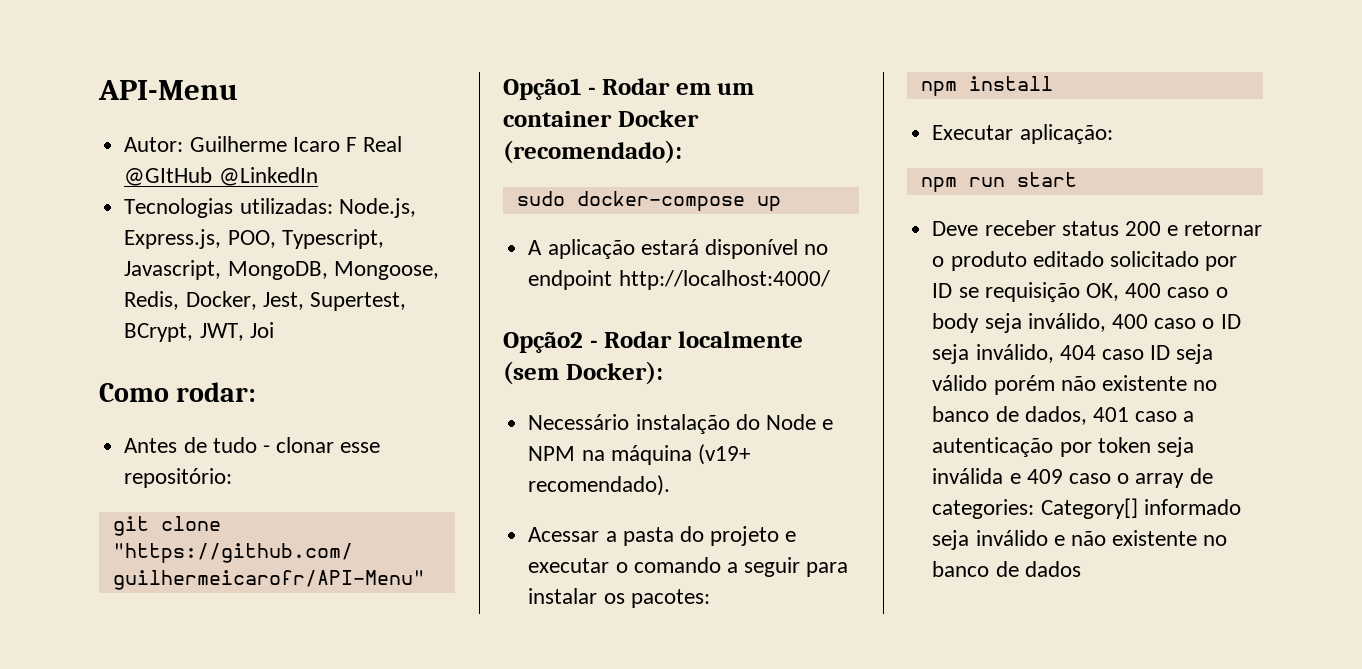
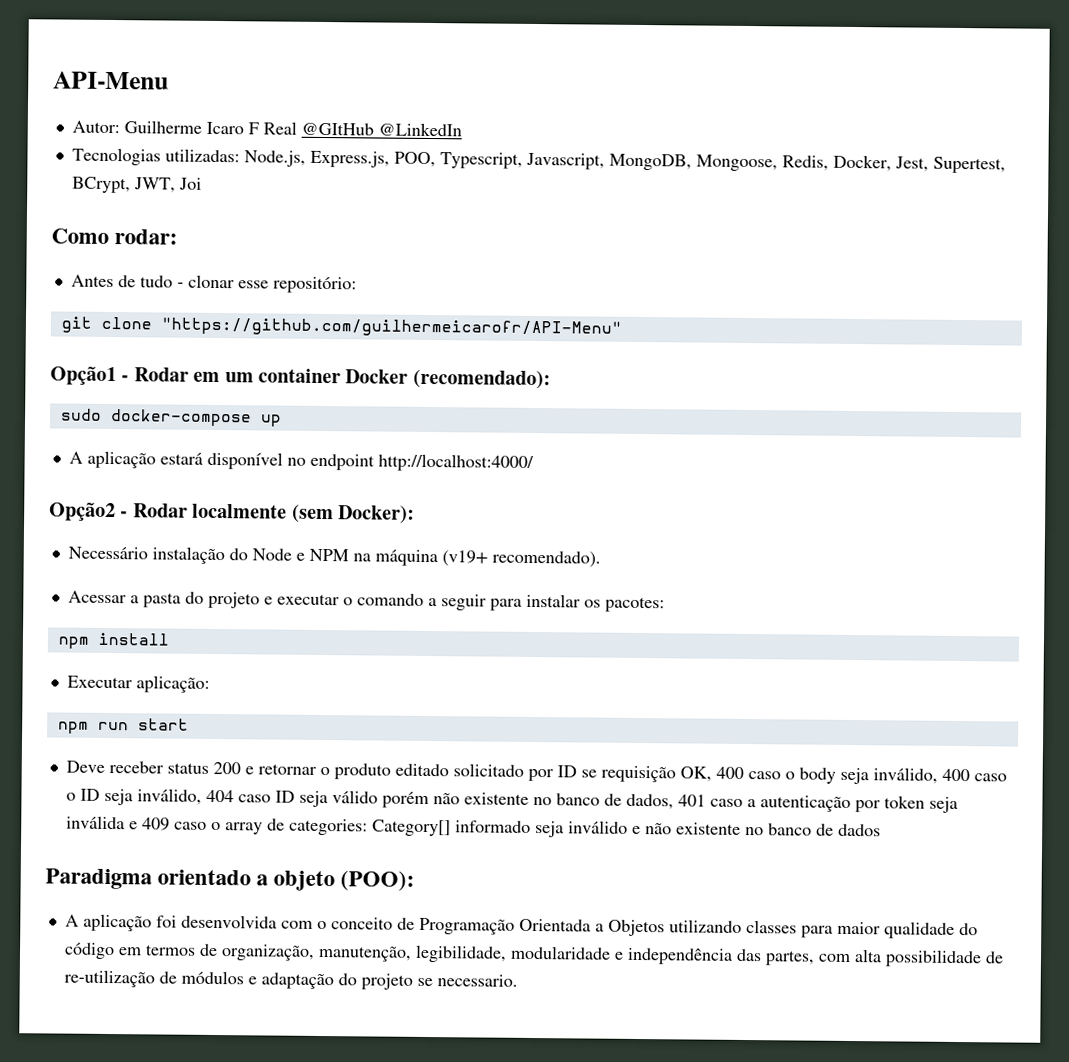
+ Paradigma orientado a objeto (POO):
+ A aplicação foi desenvolvida com o conceito de Programação Orientada a Objetos utilizando classes para maior qualidade do código em termos de organização, manutenção, legibilidade, modularidade e independência das partes, com alta possibilidade de re-utilização de módulos e adaptação do projeto se necessario.

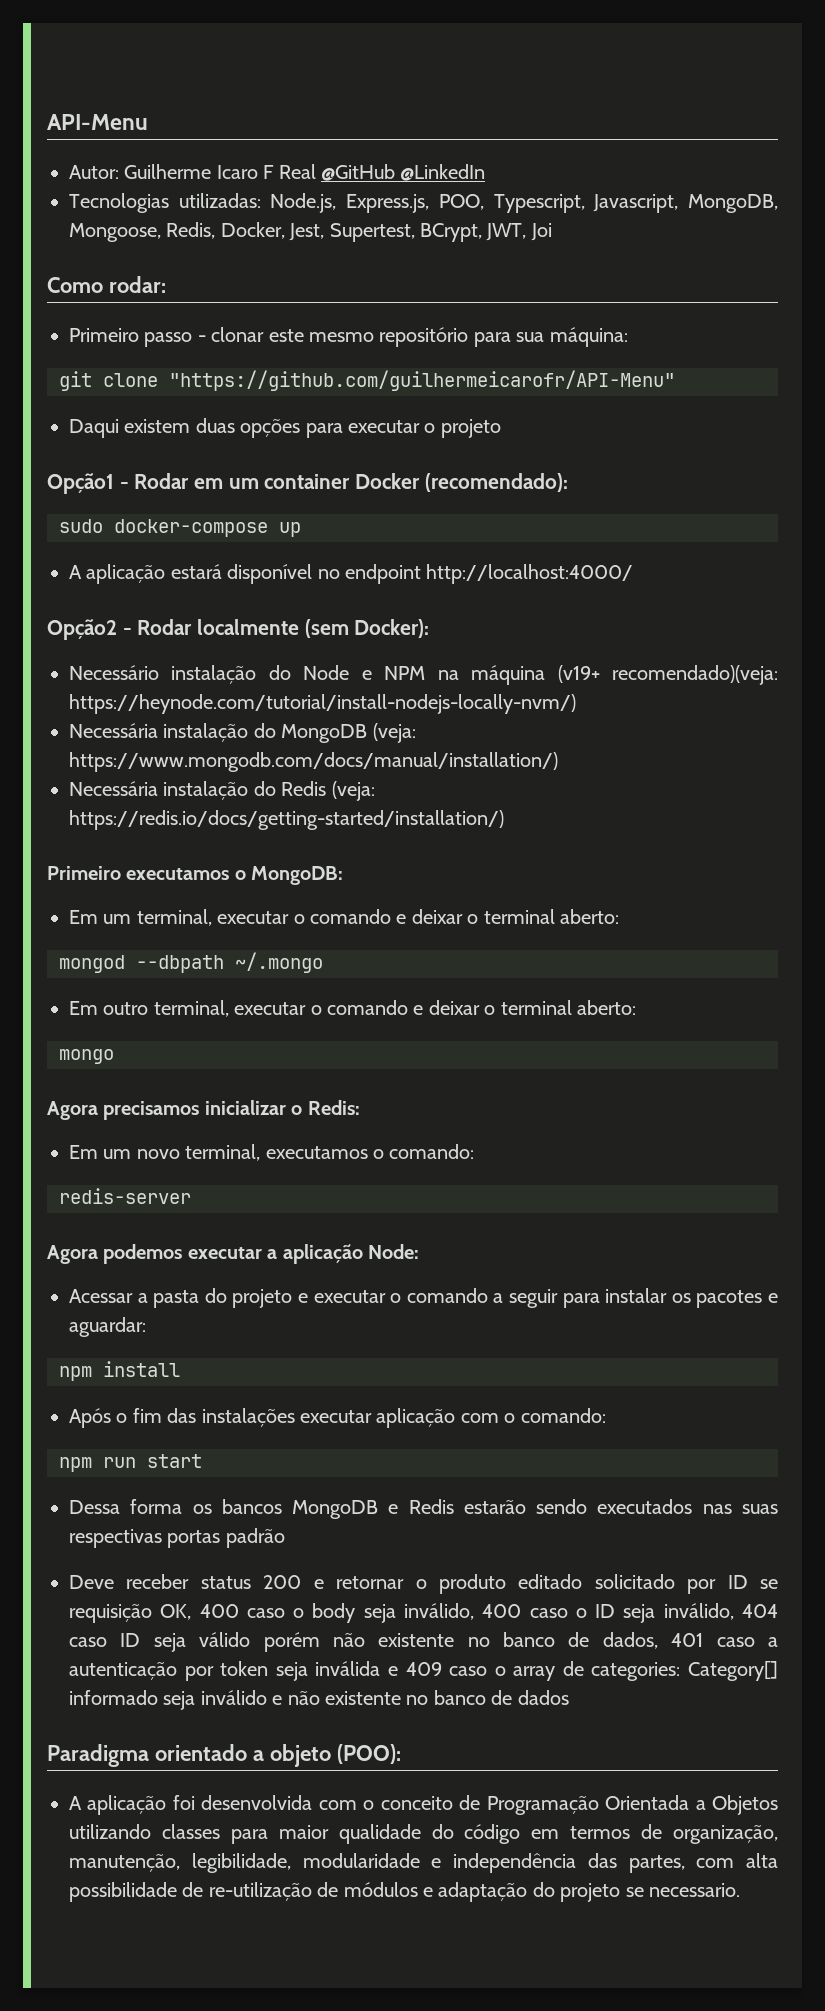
- Autor: Guilherme Icaro F Real @GItHub @LinkedIn
+ Autor: Guilherme Icaro F Real @GitHub @LinkedIn
- Antes de tudo - clonar esse repositório:
+ Primeiro passo - clonar este mesmo repositório para sua máquina:
  git clone "https://github.com/guilhermeicarofr/API-Menu"
+ Daqui existem duas opções para executar o projeto
- Necessário instalação do Node e NPM na máquina (v19+ recomendado).
+ Necessário instalação do Node e NPM na máquina (v19+ recomendado)(veja: https://heynode.com/tutorial/install-nodejs-locally-nvm/)
+ Necessária instalação do MongoDB (veja: https://www.mongodb.com/docs/manual/installation/)
+ Necessária instalação do Redis (veja: https://redis.io/docs/getting-started/installation/)
+ Primeiro executamos o MongoDB:
+ Em um terminal, executar o comando e deixar o terminal aberto:
+ mongod --dbpath ~/.mongo
+ Em outro terminal, executar o comando e deixar o terminal aberto:
+ mongo
+ Agora precisamos inicializar o Redis:
+ Em um novo terminal, executamos o comando:
+ redis-server
+ Agora podemos executar a aplicação Node:
- Acessar a pasta do projeto e executar o comando a seguir para instalar os pacotes:
+ Acessar a pasta do projeto e executar o comando a seguir para instalar os pacotes e aguardar:
- Executar aplicação:
+ Após o fim das instalações executar aplicação com o comando:
  npm run start
+ Dessa forma os bancos MongoDB e Redis estarão sendo executados nas suas respectivas portas padrão

